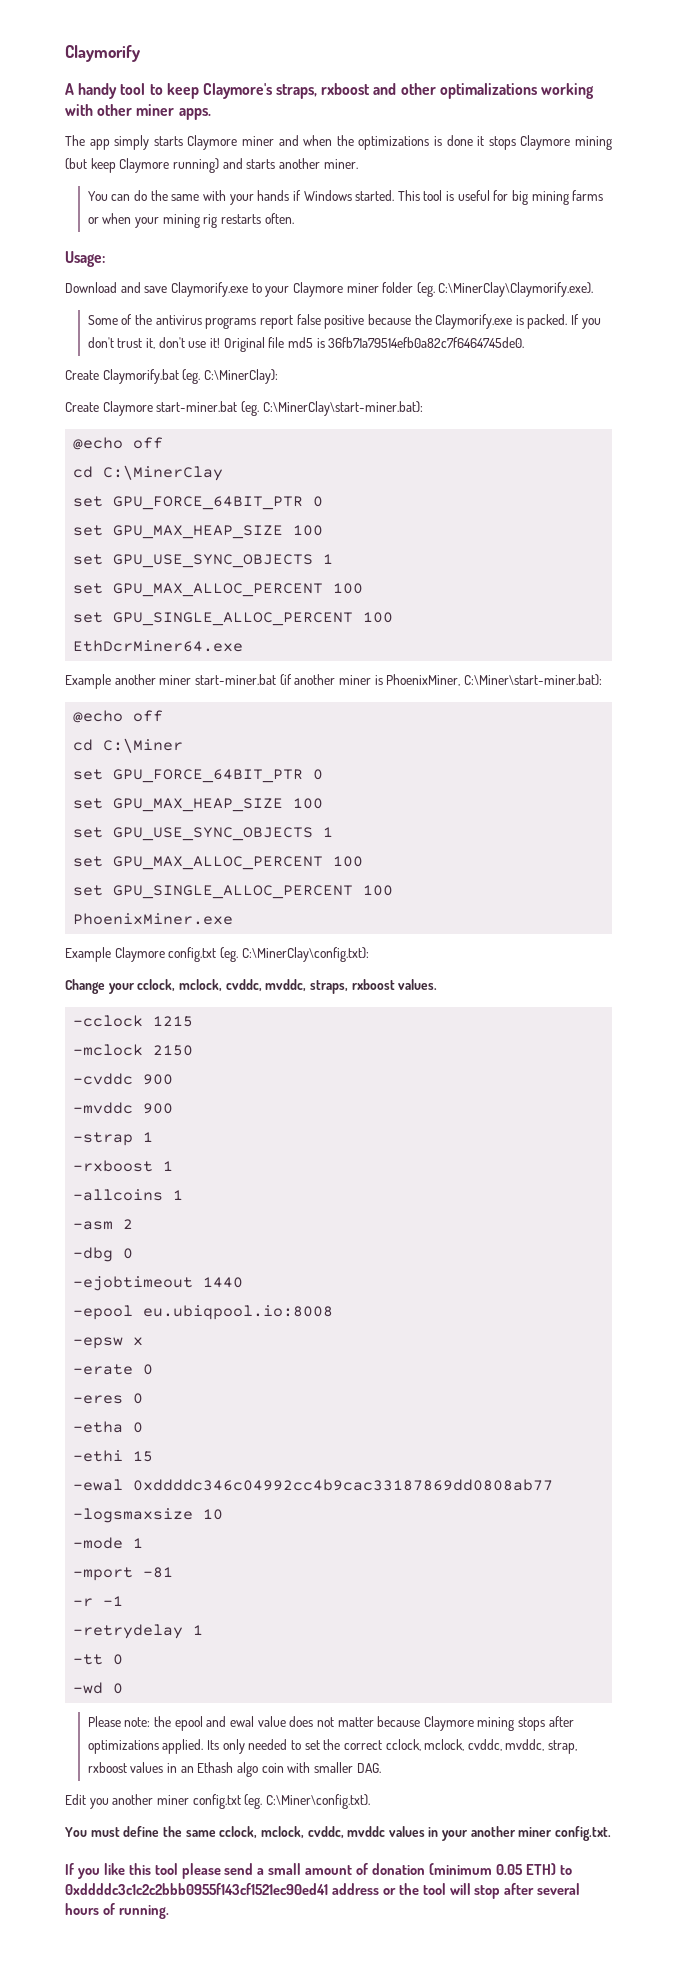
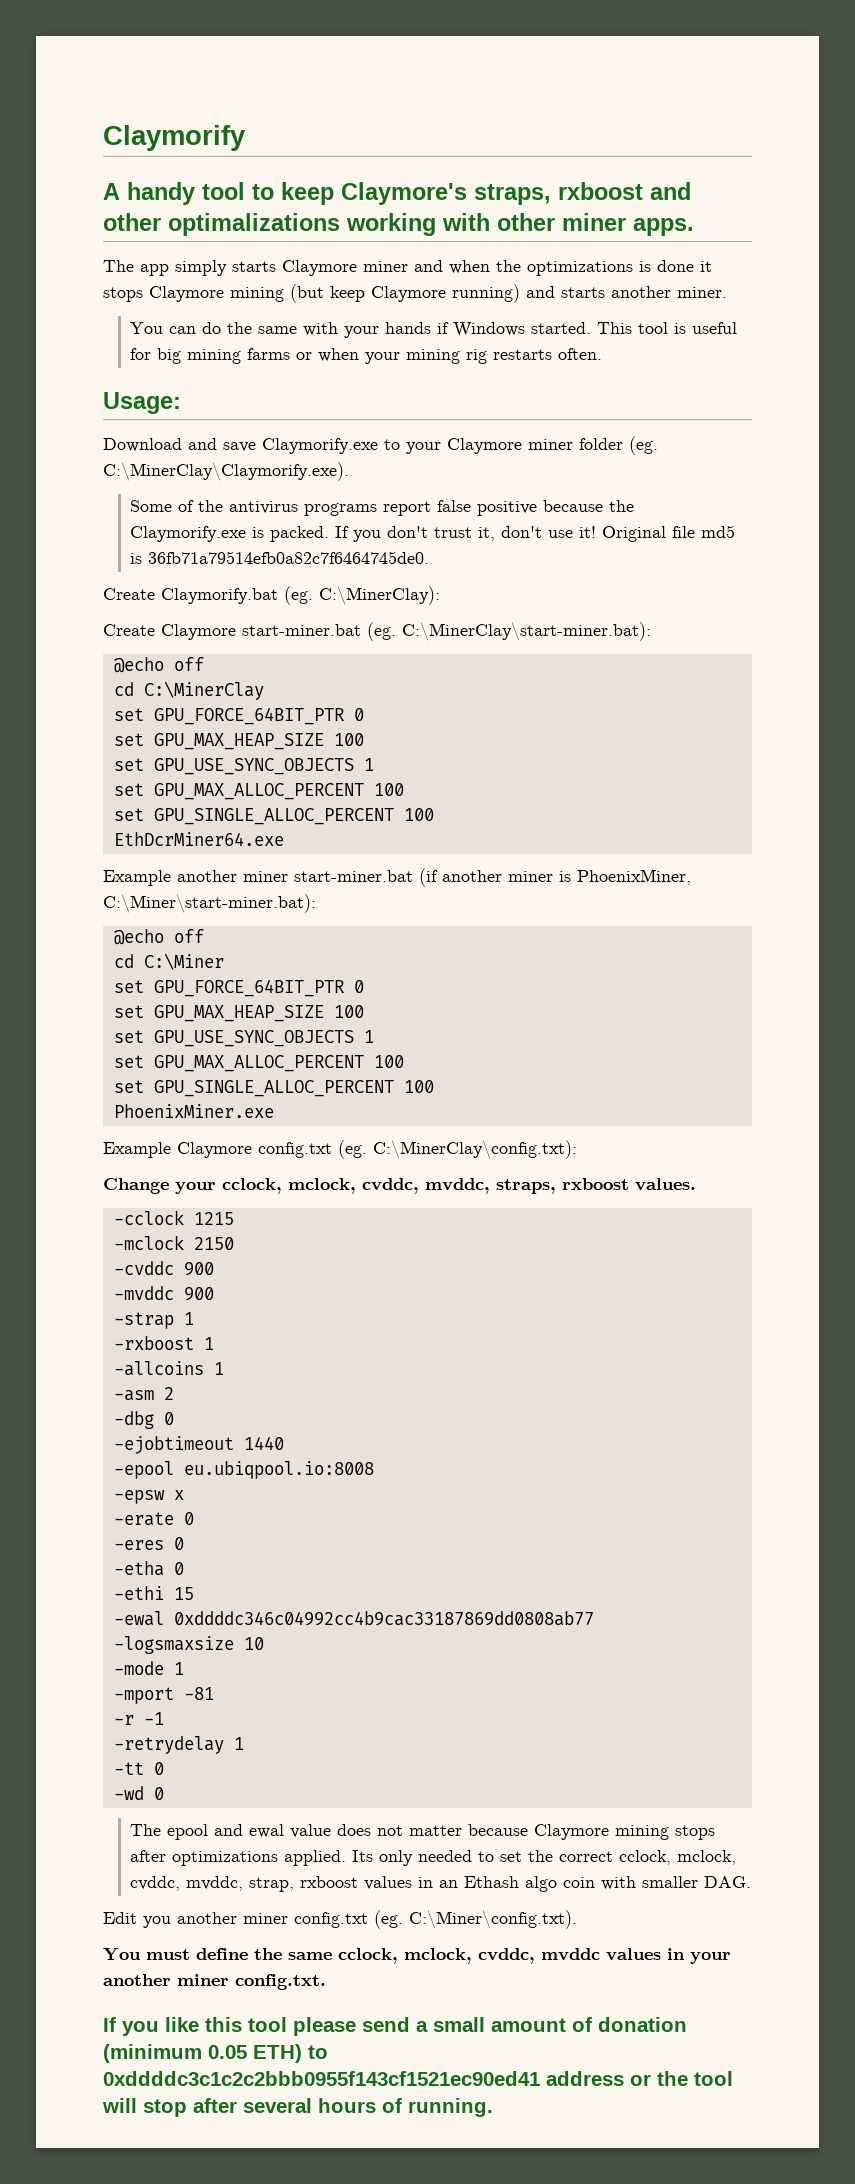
- Please note: the epool and ewal value does not matter because Claymore mining stops after optimizations applied.
+ The epool and ewal value does not matter because Claymore mining stops after optimizations applied.

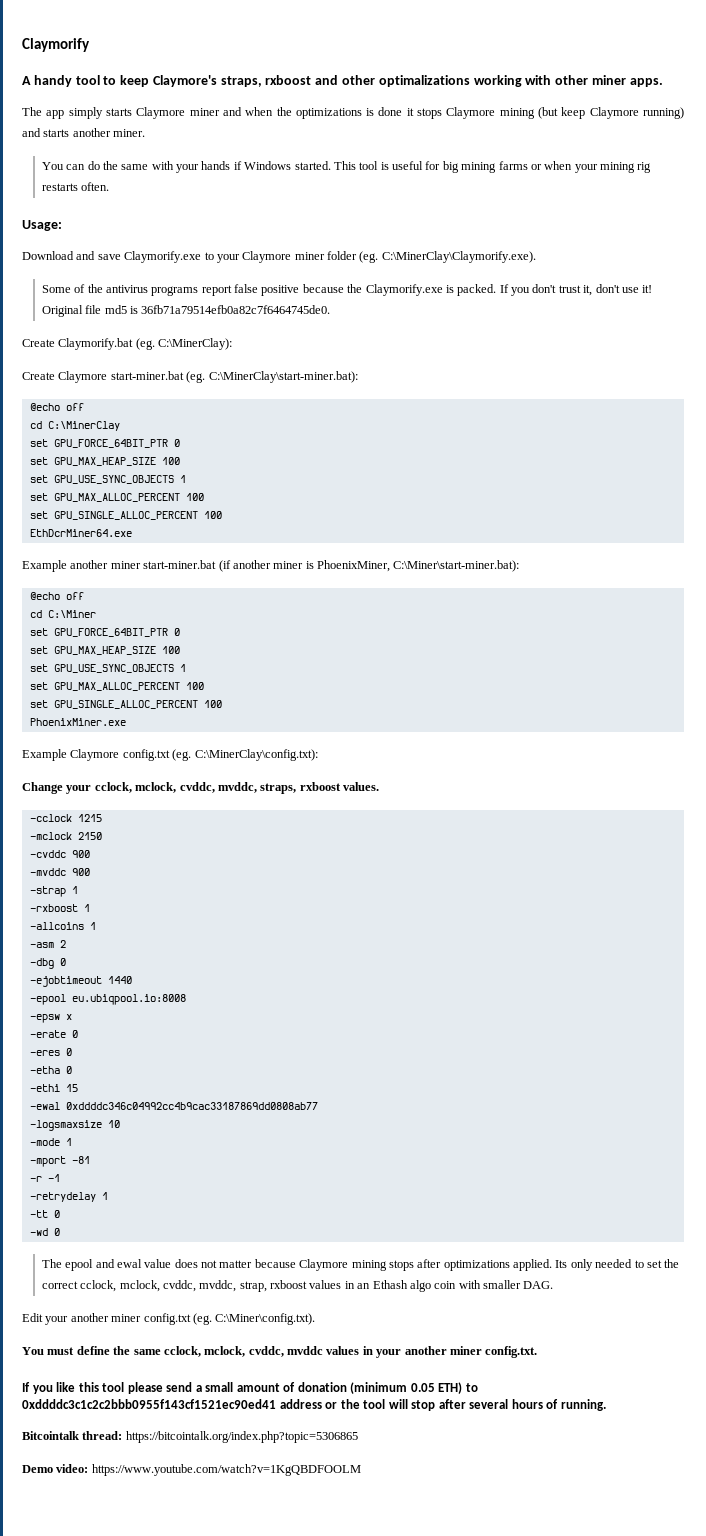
- Edit you another miner config.txt (eg. C:\Miner\config.txt).
+ Edit your another miner config.txt (eg. C:\Miner\config.txt).
+ Bitcointalk thread: https://bitcointalk.org/index.php?topic=5306865
+ Demo video: https://www.youtube.com/watch?v=1KgQBDFOOLM

